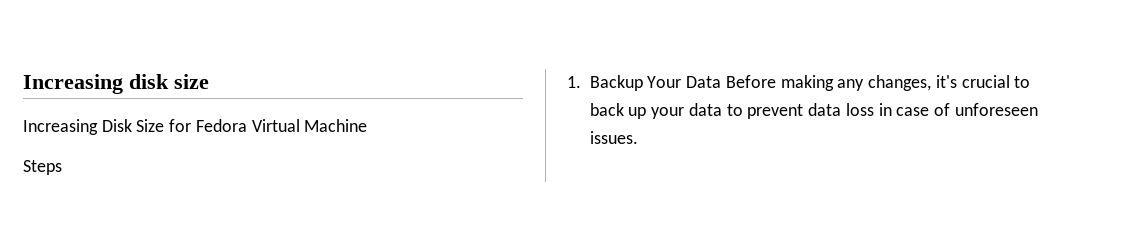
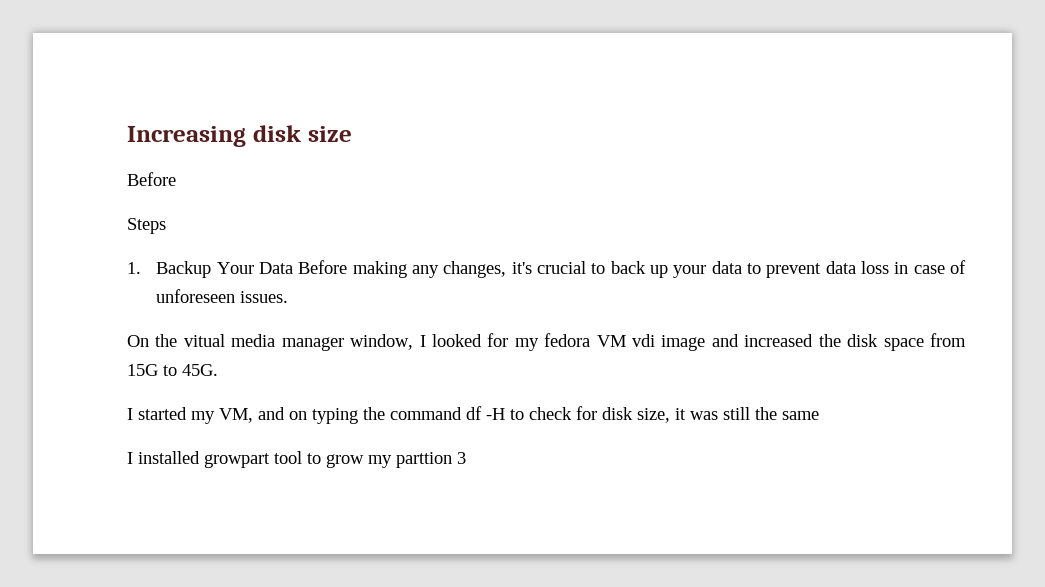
  Increasing disk size
- Increasing Disk Size for Fedora Virtual Machine
+ Before
+ On the vitual media manager window, I looked for my fedora VM vdi image and increased the disk space from 15G to 45G.
+ I started my VM, and on typing the command df -H to check for disk size, it was still the same
+ I installed growpart tool to grow my parttion 3

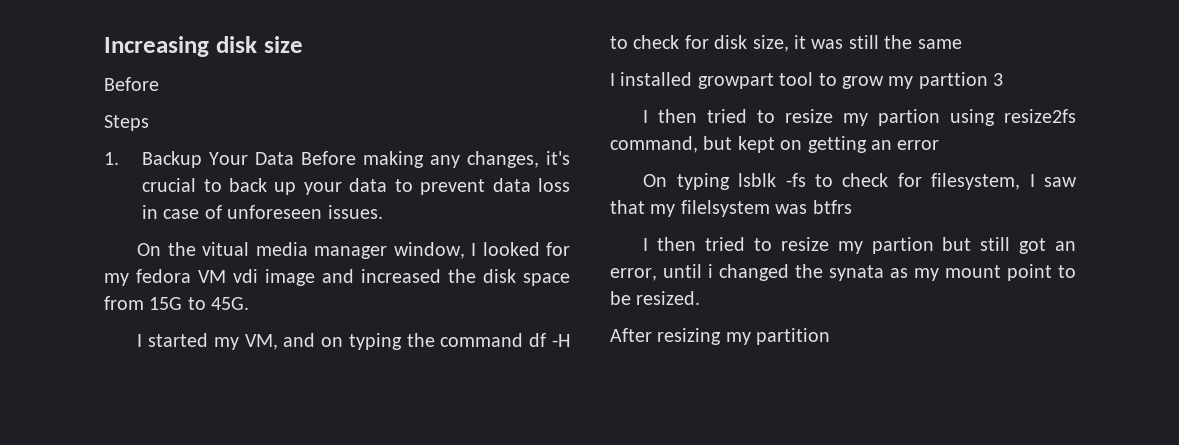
+ I then tried to resize my partion using resize2fs command, but kept on getting an error
+ On typing lsblk -fs to check for filesystem, I saw that my filelsystem was btfrs
+ I then tried to resize my partion but still got an error, until i changed the synata as my mount point to be resized.
+ After resizing my partition

